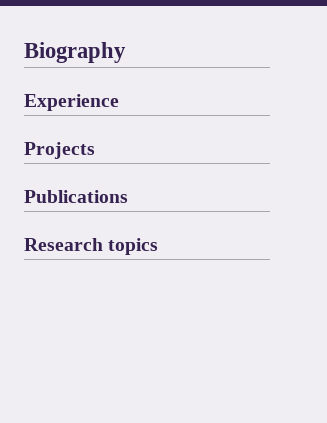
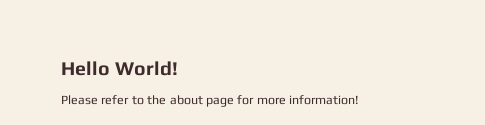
- Biography
- Experience
- Projects
- Publications
- Research topics
+ Hello World!
+ Please refer to the about page for more information!

